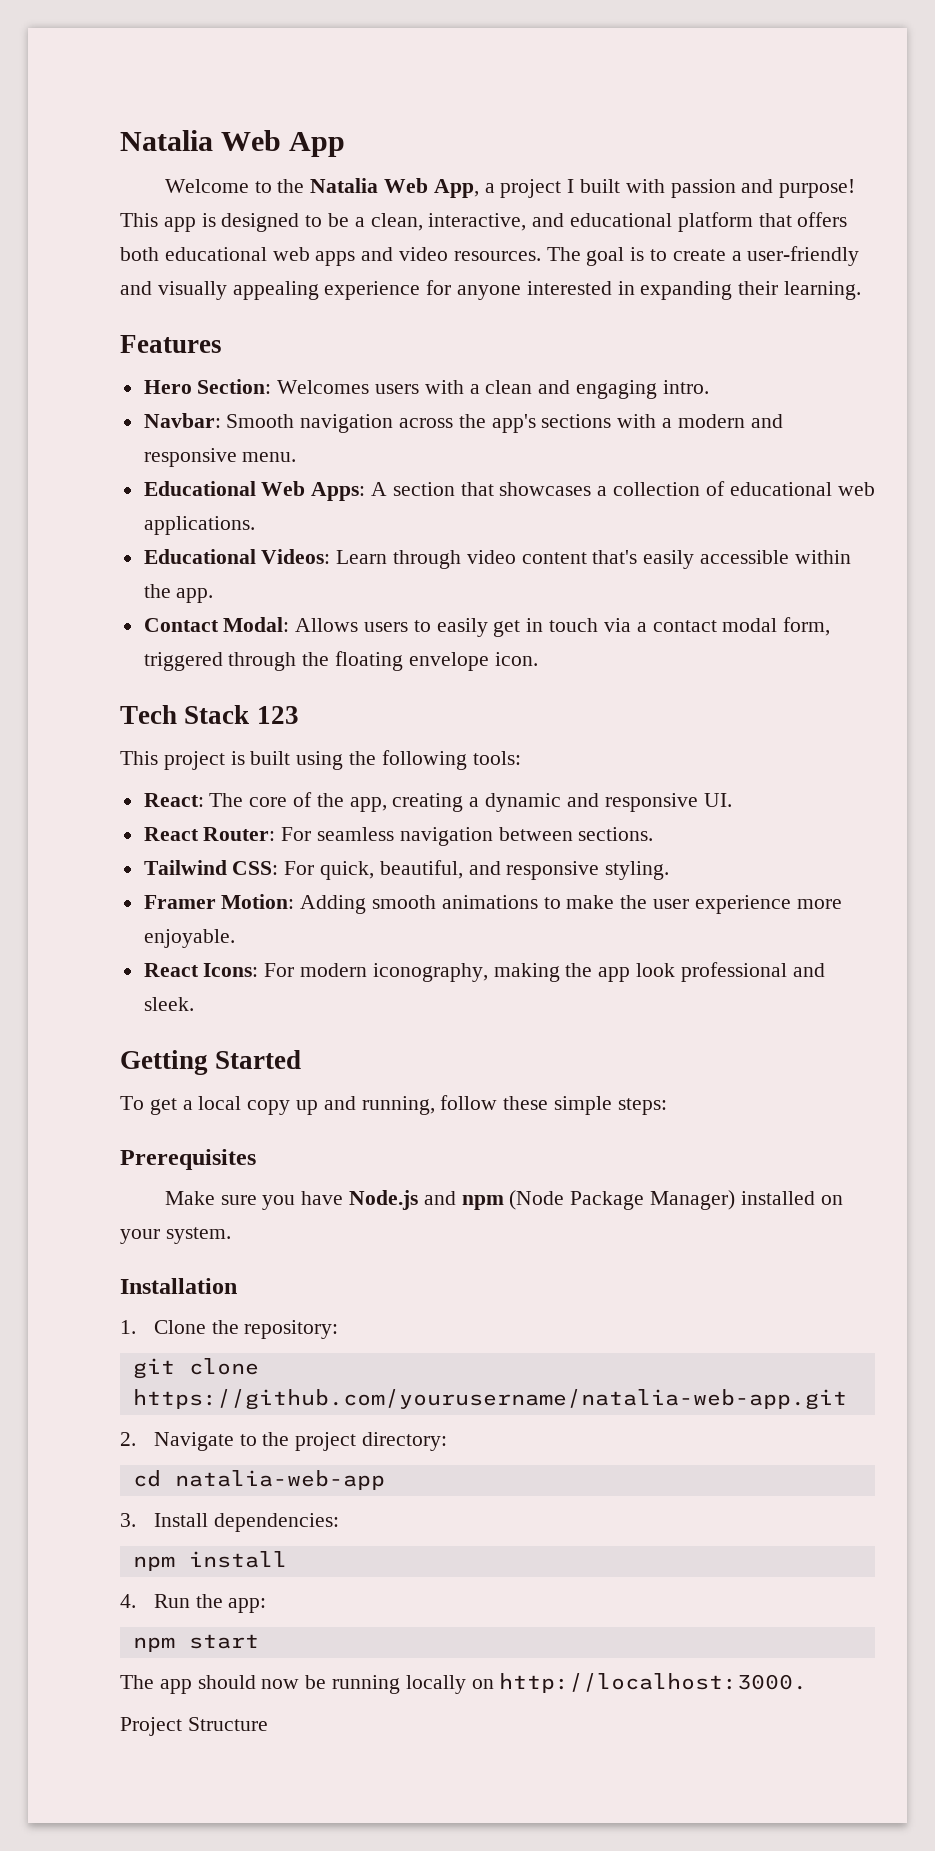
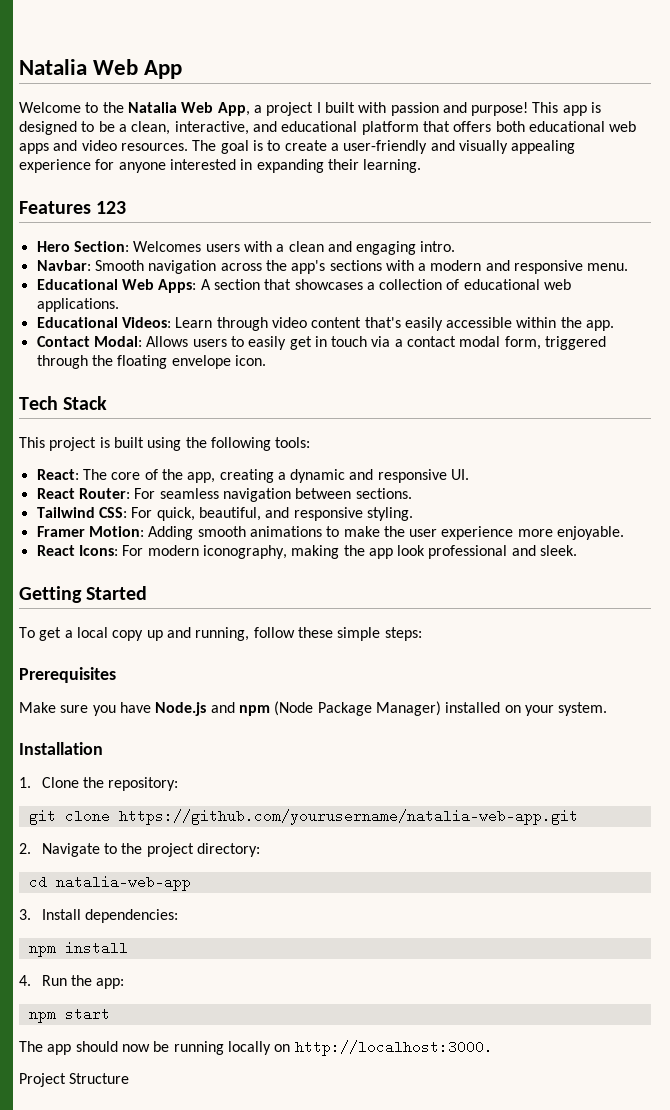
- Features
+ Features 123
- Tech Stack 123
+ Tech Stack

